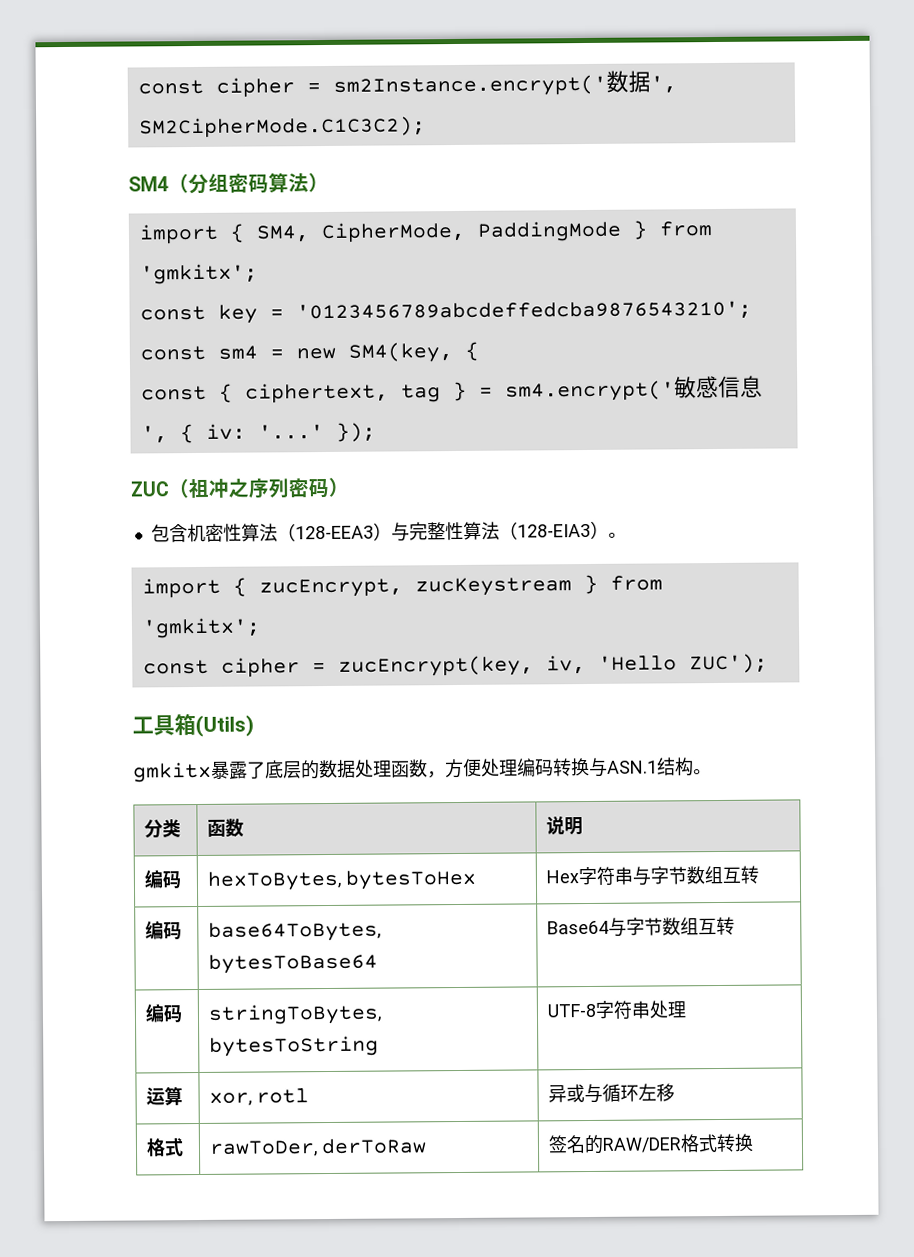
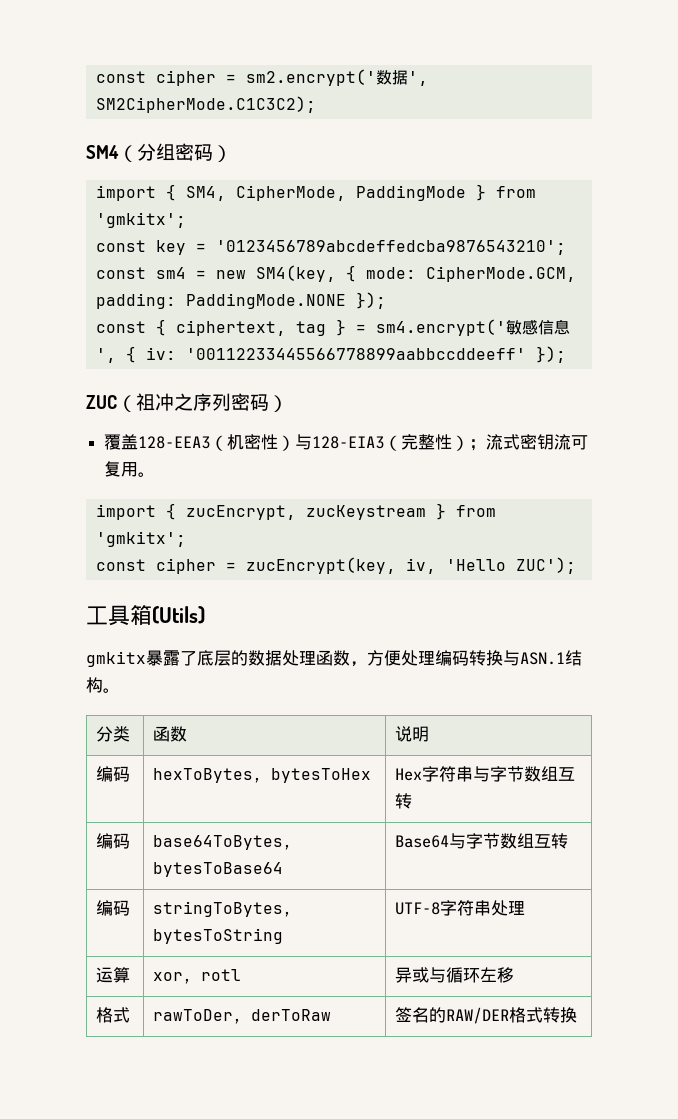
- const cipher = sm2Instance.encrypt('数据', SM2CipherMode.C1C3C2);
+ const cipher = sm2.encrypt('数据', SM2CipherMode.C1C3C2);
- SM4（分组密码算法）
+ SM4（分组密码）
- const sm4 = new SM4(key, {
+ const sm4 = new SM4(key, { mode: CipherMode.GCM, padding: PaddingMode.NONE });
- const { ciphertext, tag } = sm4.encrypt('敏感信息', { iv: '...' });
+ const { ciphertext, tag } = sm4.encrypt('敏感信息', { iv: '00112233445566778899aabbccddeeff' });
- 包含机密性算法（128-EEA3）与完整性算法（128-EIA3）。
+ 覆盖128-EEA3（机密性）与128-EIA3（完整性）；流式密钥流可复用。

